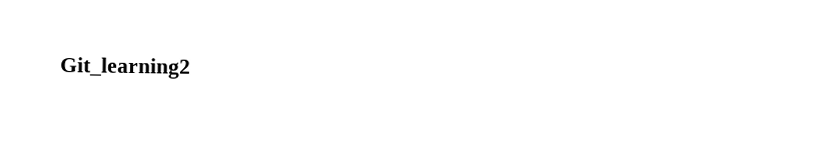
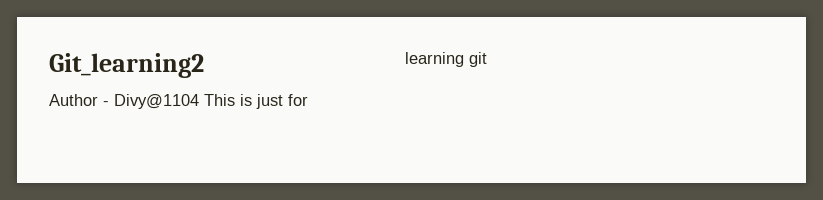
+ Author - Divy@1104 This is just for learning git

